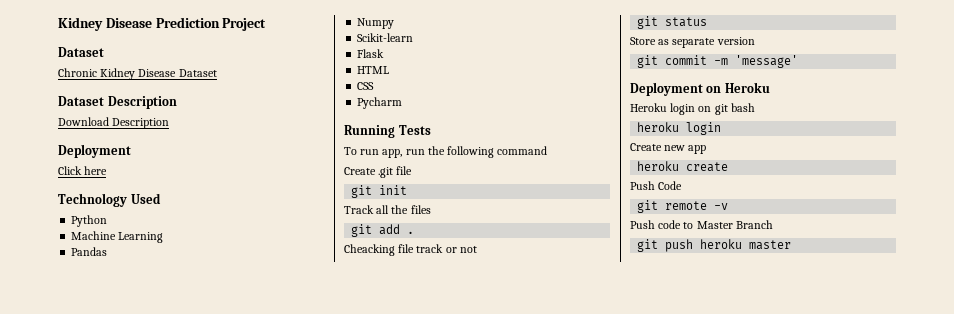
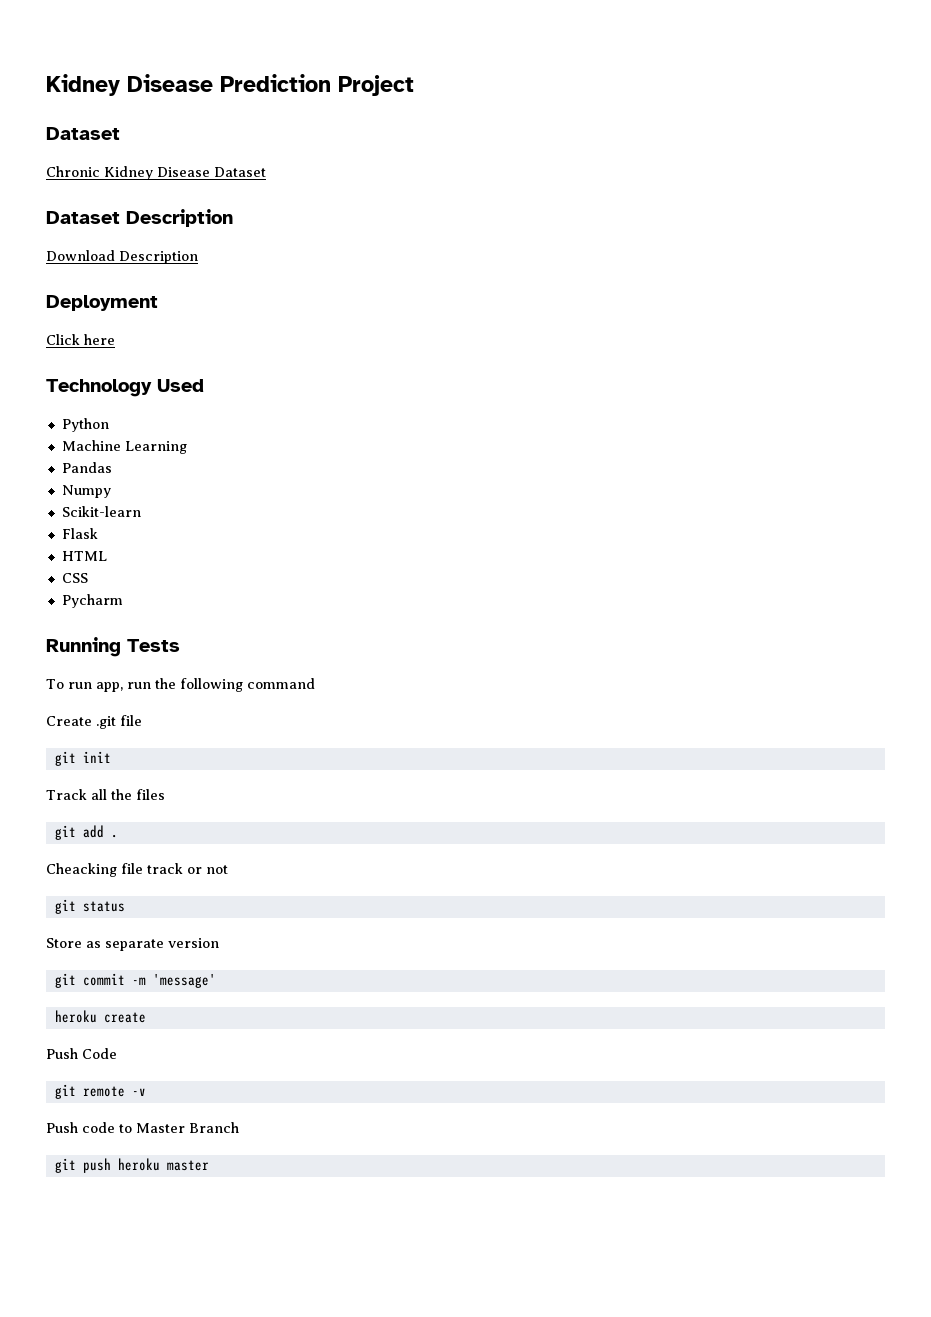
- Deployment on Heroku
- Heroku login on git bash
- heroku login
- Create new app

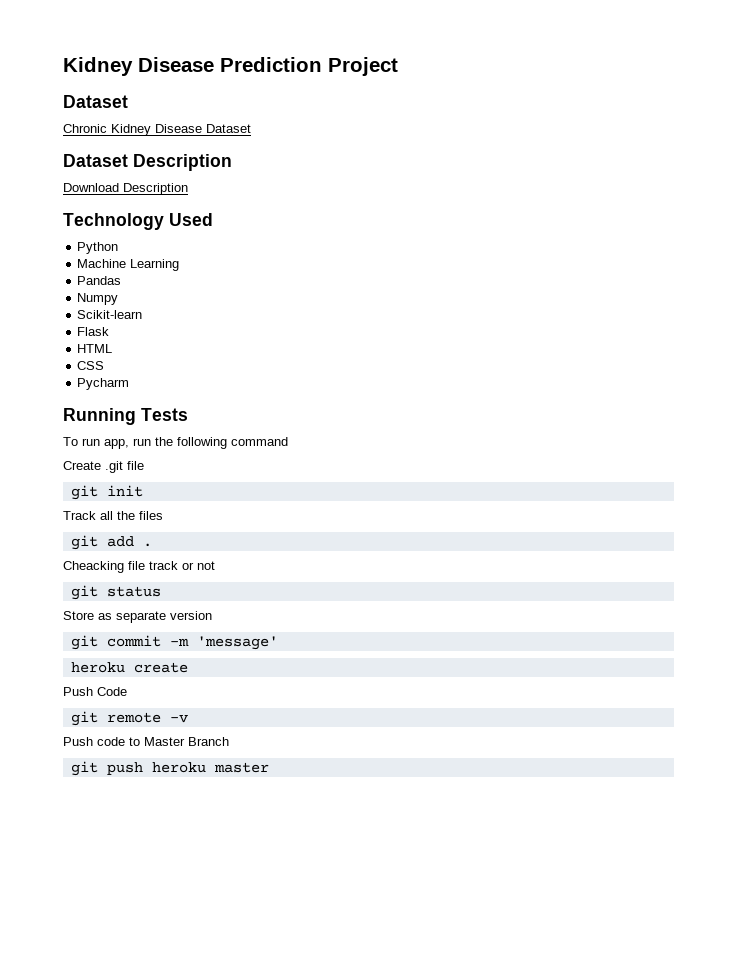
- Deployment
- Click here

